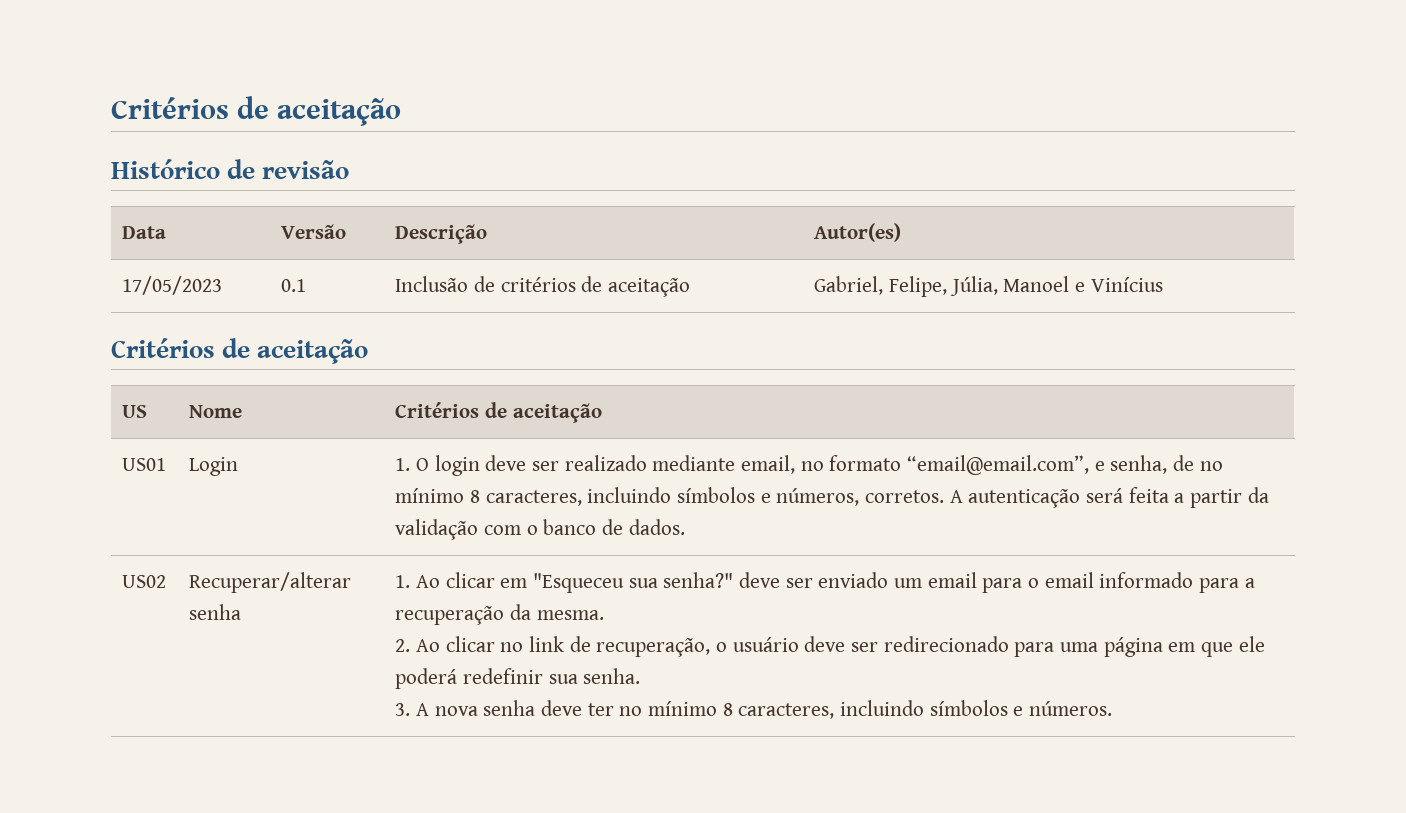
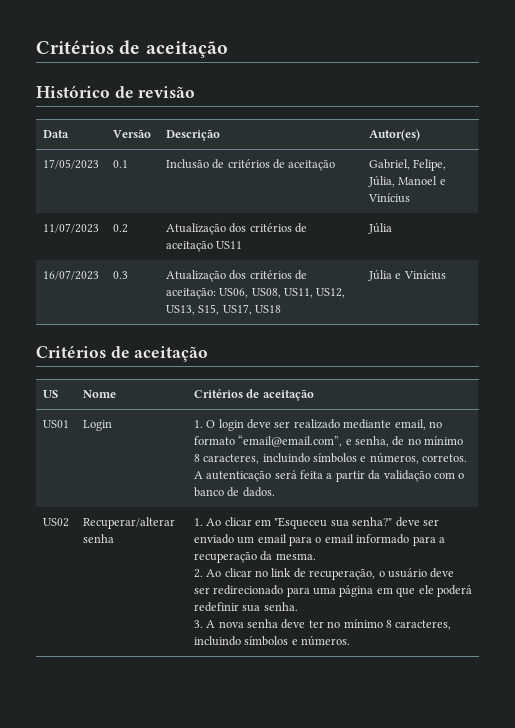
+ 11/07/2023 | 0.2 | Atualização dos critérios de aceitação US11 | Júlia
+ 16/07/2023 | 0.3 | Atualização dos critérios de aceitação: US06, US08, US11, US12, US13, S15, US17, US18 | Júlia e Vinícius

